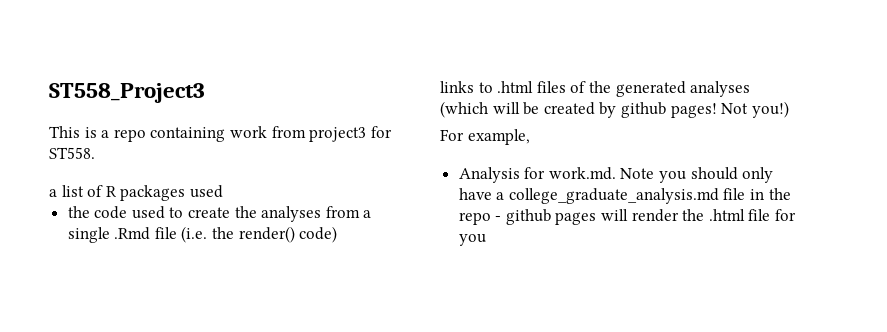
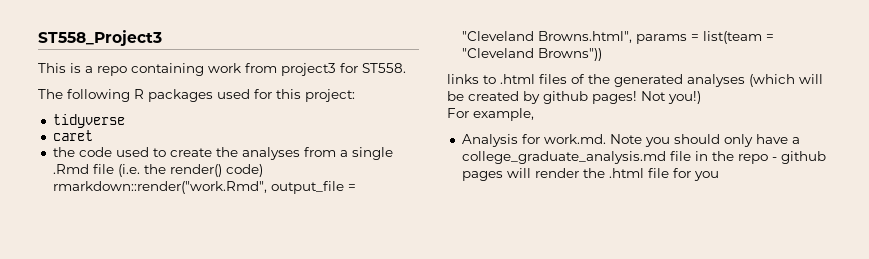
- a list of R packages used
+ The following R packages used for this project:
+ tidyverse
+ caret
- the code used to create the analyses from a single .Rmd file (i.e. the render() code)
+ the code used to create the analyses from a single .Rmd file (i.e. the render() code) rmarkdown::render("work.Rmd", output_file = "Cleveland Browns.html", params = list(team = "Cleveland Browns"))

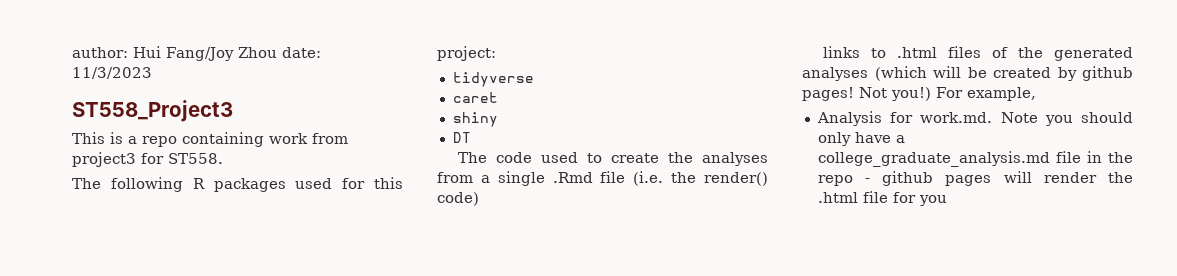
+ author: Hui Fang/Joy Zhou date: 11/3/2023
- the code used to create the analyses from a single .Rmd file (i.e. the render() code) rmarkdown::render("work.Rmd", output_file = "Cleveland Browns.html", params = list(team = "Cleveland Browns"))
+ shiny
+ DT
+ The code used to create the analyses from a single .Rmd file (i.e. the render() code)
- Not you!)
- For example,
+ Not you!) For example,

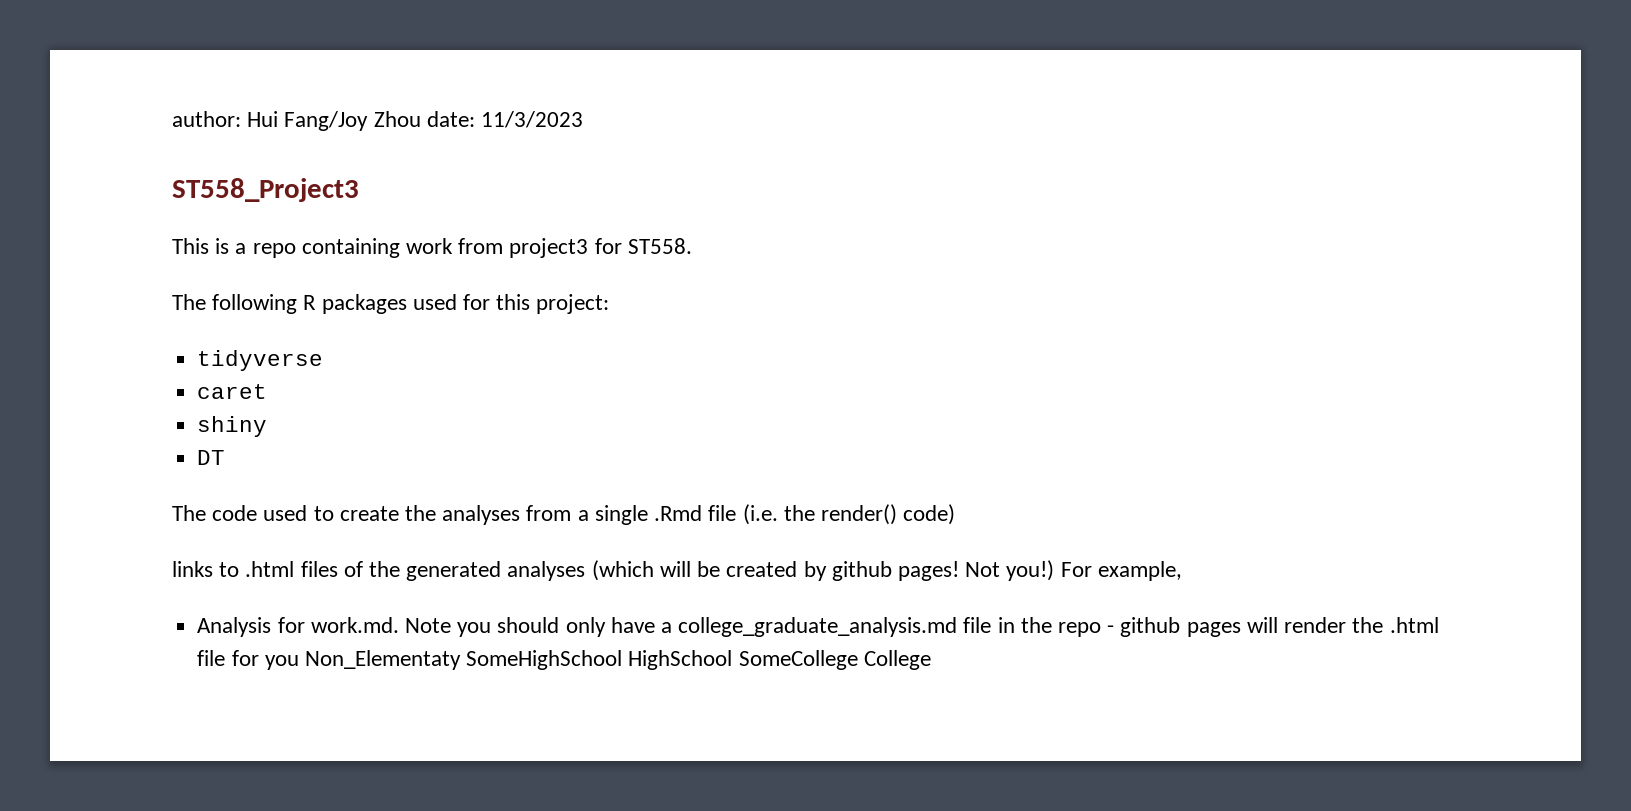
- Analysis for work.md. Note you should only have a college_graduate_analysis.md file in the repo - github pages will render the .html file for you
+ Analysis for work.md. Note you should only have a college_graduate_analysis.md file in the repo - github pages will render the .html file for you Non_Elementaty SomeHighSchool HighSchool SomeCollege College

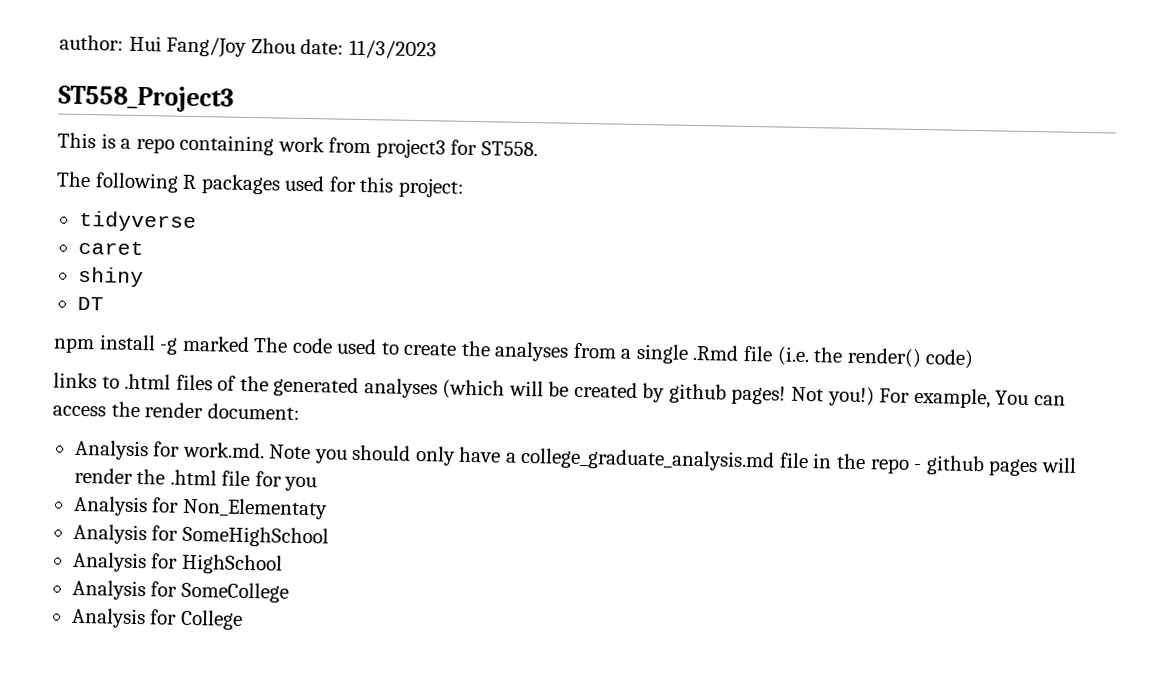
- The code used to create the analyses from a single .Rmd file (i.e. the render() code)
+ npm install -g marked The code used to create the analyses from a single .Rmd file (i.e. the render() code)
- For example,
+ For example, You can access the render document:
- Analysis for work.md. Note you should only have a college_graduate_analysis.md file in the repo - github pages will render the .html file for you Non_Elementaty SomeHighSchool HighSchool SomeCollege College
+ Analysis for work.md. Note you should only have a college_graduate_analysis.md file in the repo - github pages will render the .html file for you
+ Analysis for Non_Elementaty
+ Analysis for SomeHighSchool
+ Analysis for HighSchool
+ Analysis for SomeCollege
+ Analysis for College

